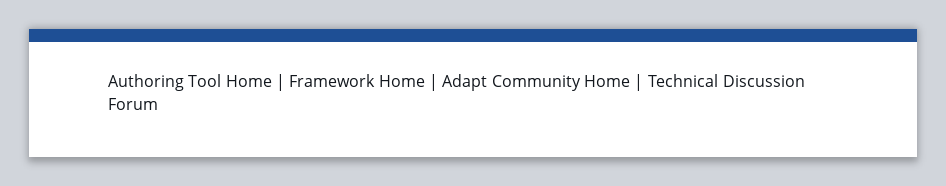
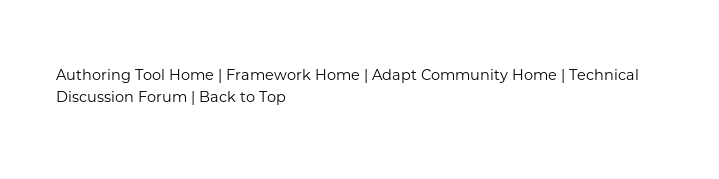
- Authoring Tool Home | Framework Home | Adapt Community Home | Technical Discussion Forum
+ Authoring Tool Home | Framework Home | Adapt Community Home | Technical Discussion Forum | Back to Top

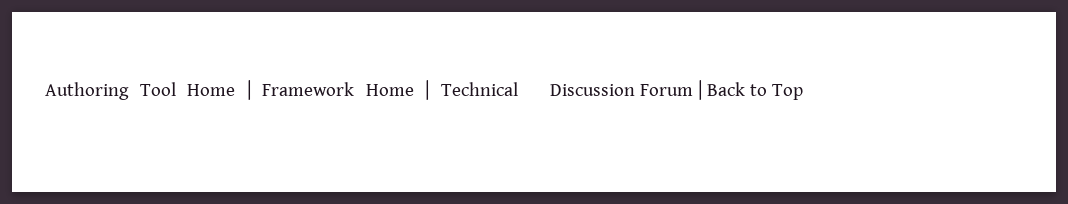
- Authoring Tool Home | Framework Home | Adapt Community Home | Technical Discussion Forum | Back to Top
+ Authoring Tool Home | Framework Home | Technical Discussion Forum | Back to Top

